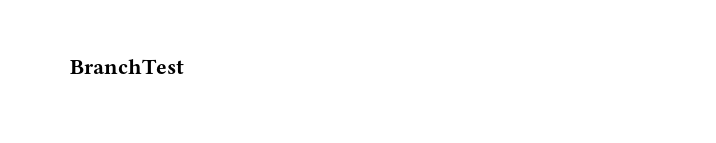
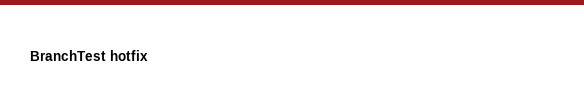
- BranchTest
+ BranchTest hotfix

